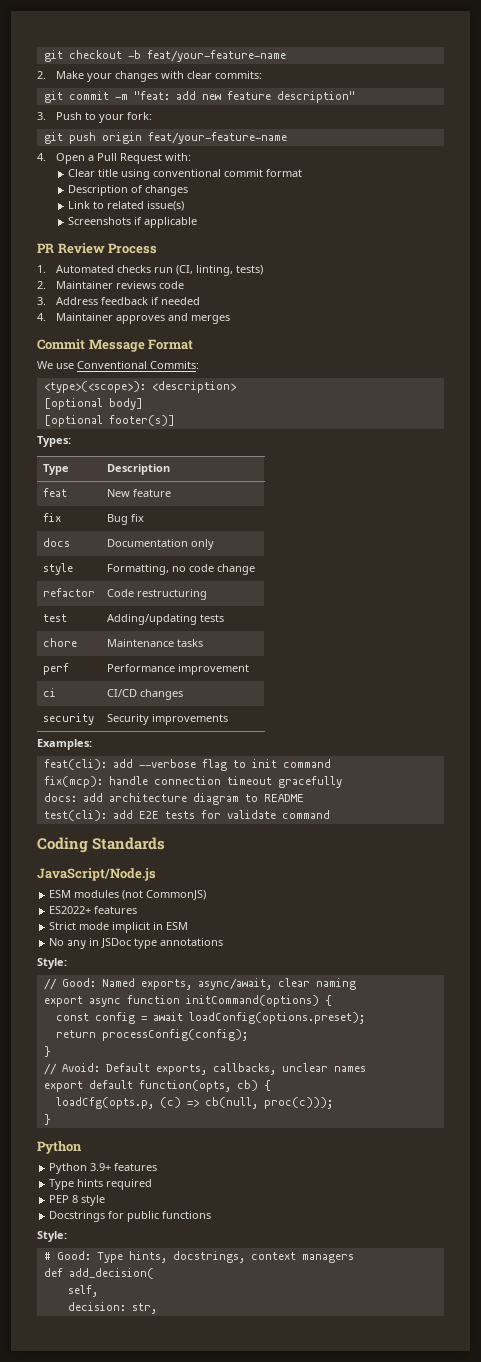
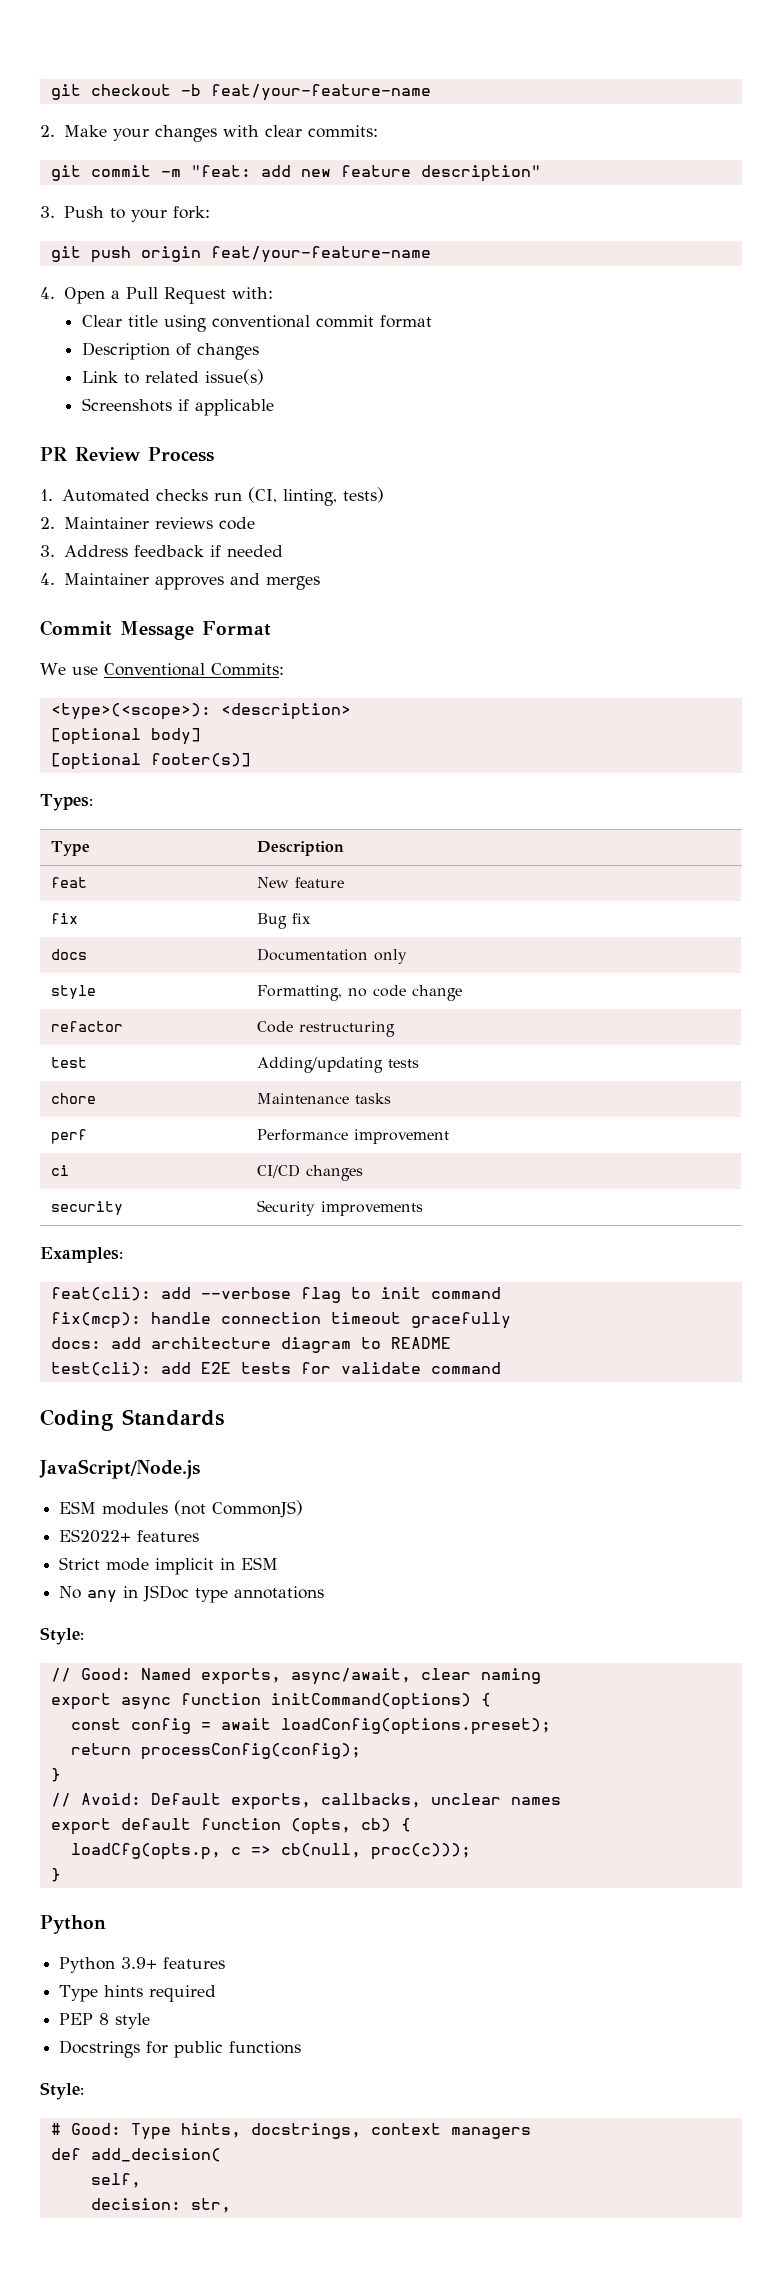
- export default function(opts, cb) {
+ export default function (opts, cb) {
- loadCfg(opts.p, (c) => cb(null, proc(c)));
+ loadCfg(opts.p, c => cb(null, proc(c)));

